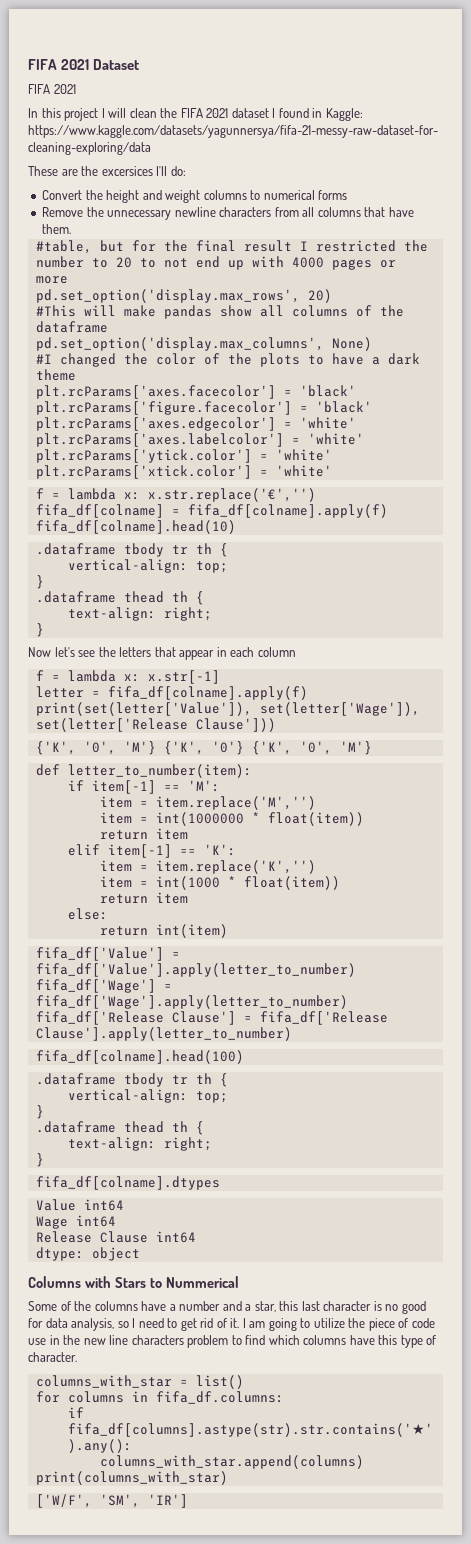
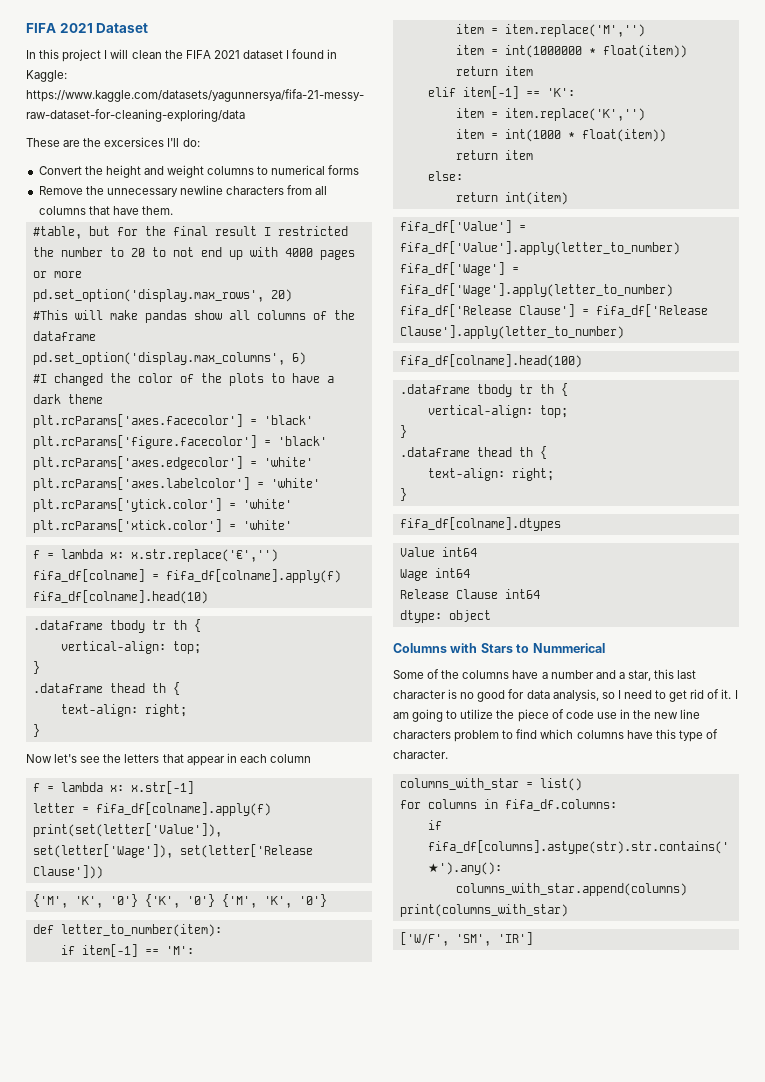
  FIFA 2021 Dataset
- FIFA 2021
- pd.set_option('display.max_columns', None)
+ pd.set_option('display.max_columns', 6)
- {'K', '0', 'M'} {'K', '0'} {'K', '0', 'M'}
+ {'M', 'K', '0'} {'K', '0'} {'M', 'K', '0'}

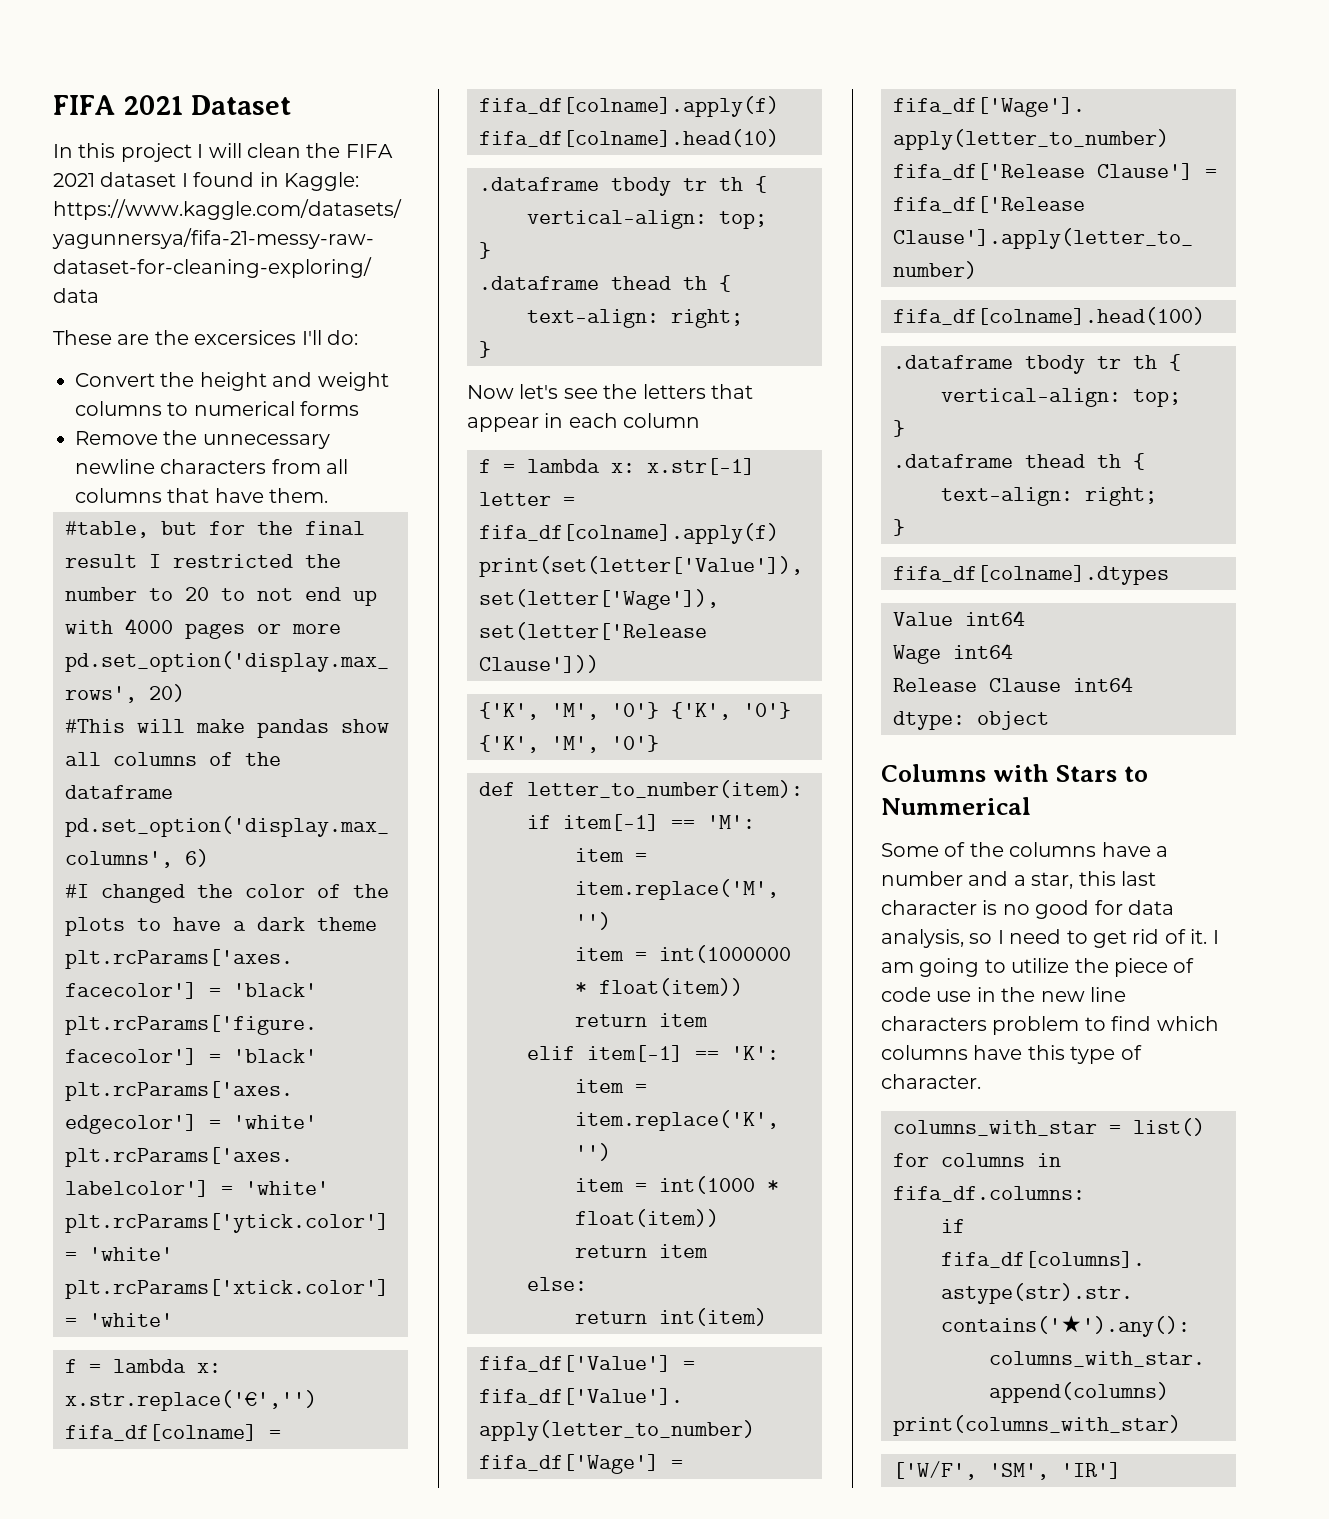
- {'M', 'K', '0'} {'K', '0'} {'M', 'K', '0'}
+ {'K', 'M', '0'} {'K', '0'} {'K', 'M', '0'}

